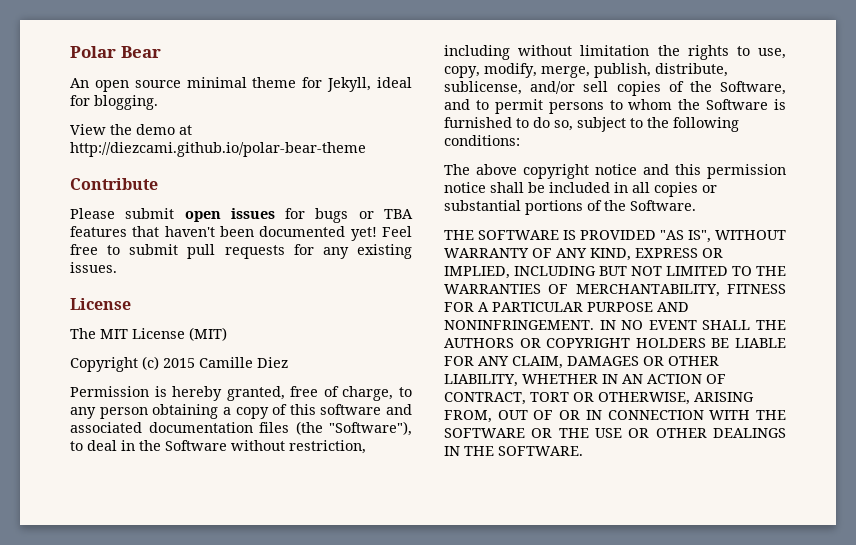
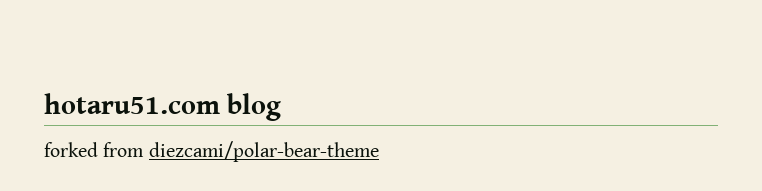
- Polar Bear
- An open source minimal theme for Jekyll, ideal for blogging.
- View the demo at http://diezcami.github.io/polar-bear-theme
- Contribute
- Please submit open issues for bugs or TBA features that haven't been documented yet! Feel free to submit pull requests for any existing issues.
- License
- The MIT License (MIT)
- Copyright (c) 2015 Camille Diez
- Permission is hereby granted, free of charge, to any person obtaining a copy of this software and associated documentation files (the "Software"), to deal in the Software without restriction, including without limitation the rights to use, copy, modify, merge, publish, distribute, sublicense, and/or sell copies of the Software, and to permit persons to whom the Software is furnished to do so, subject to the following conditions:
- The above copyright notice and this permission notice shall be included in all copies or substantial portions of the Software.
- THE SOFTWARE IS PROVIDED "AS IS", WITHOUT WARRANTY OF ANY KIND, EXPRESS OR IMPLIED, INCLUDING BUT NOT LIMITED TO THE WARRANTIES OF MERCHANTABILITY, FITNESS FOR A PARTICULAR PURPOSE AND NONINFRINGEMENT. IN NO EVENT SHALL THE AUTHORS OR COPYRIGHT HOLDERS BE LIABLE FOR ANY CLAIM, DAMAGES OR OTHER LIABILITY, WHETHER IN AN ACTION OF CONTRACT, TORT OR OTHERWISE, ARISING FROM, OUT OF OR IN CONNECTION WITH THE SOFTWARE OR THE USE OR OTHER DEALINGS IN THE SOFTWARE.
+ hotaru51.com blog
+ forked from diezcami/polar-bear-theme

